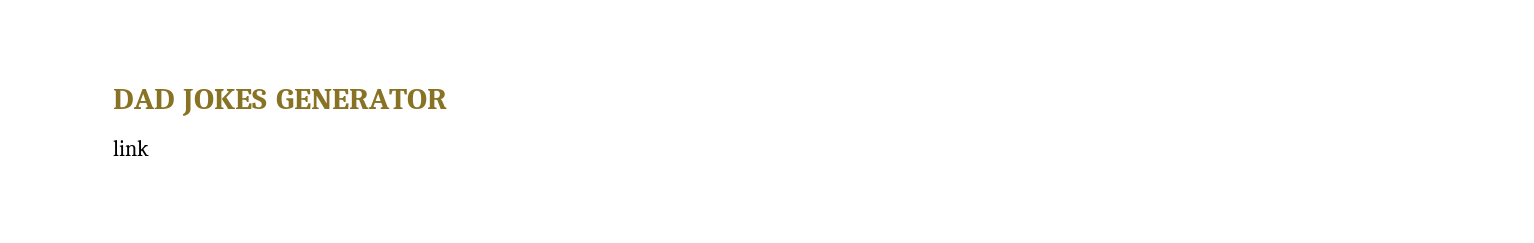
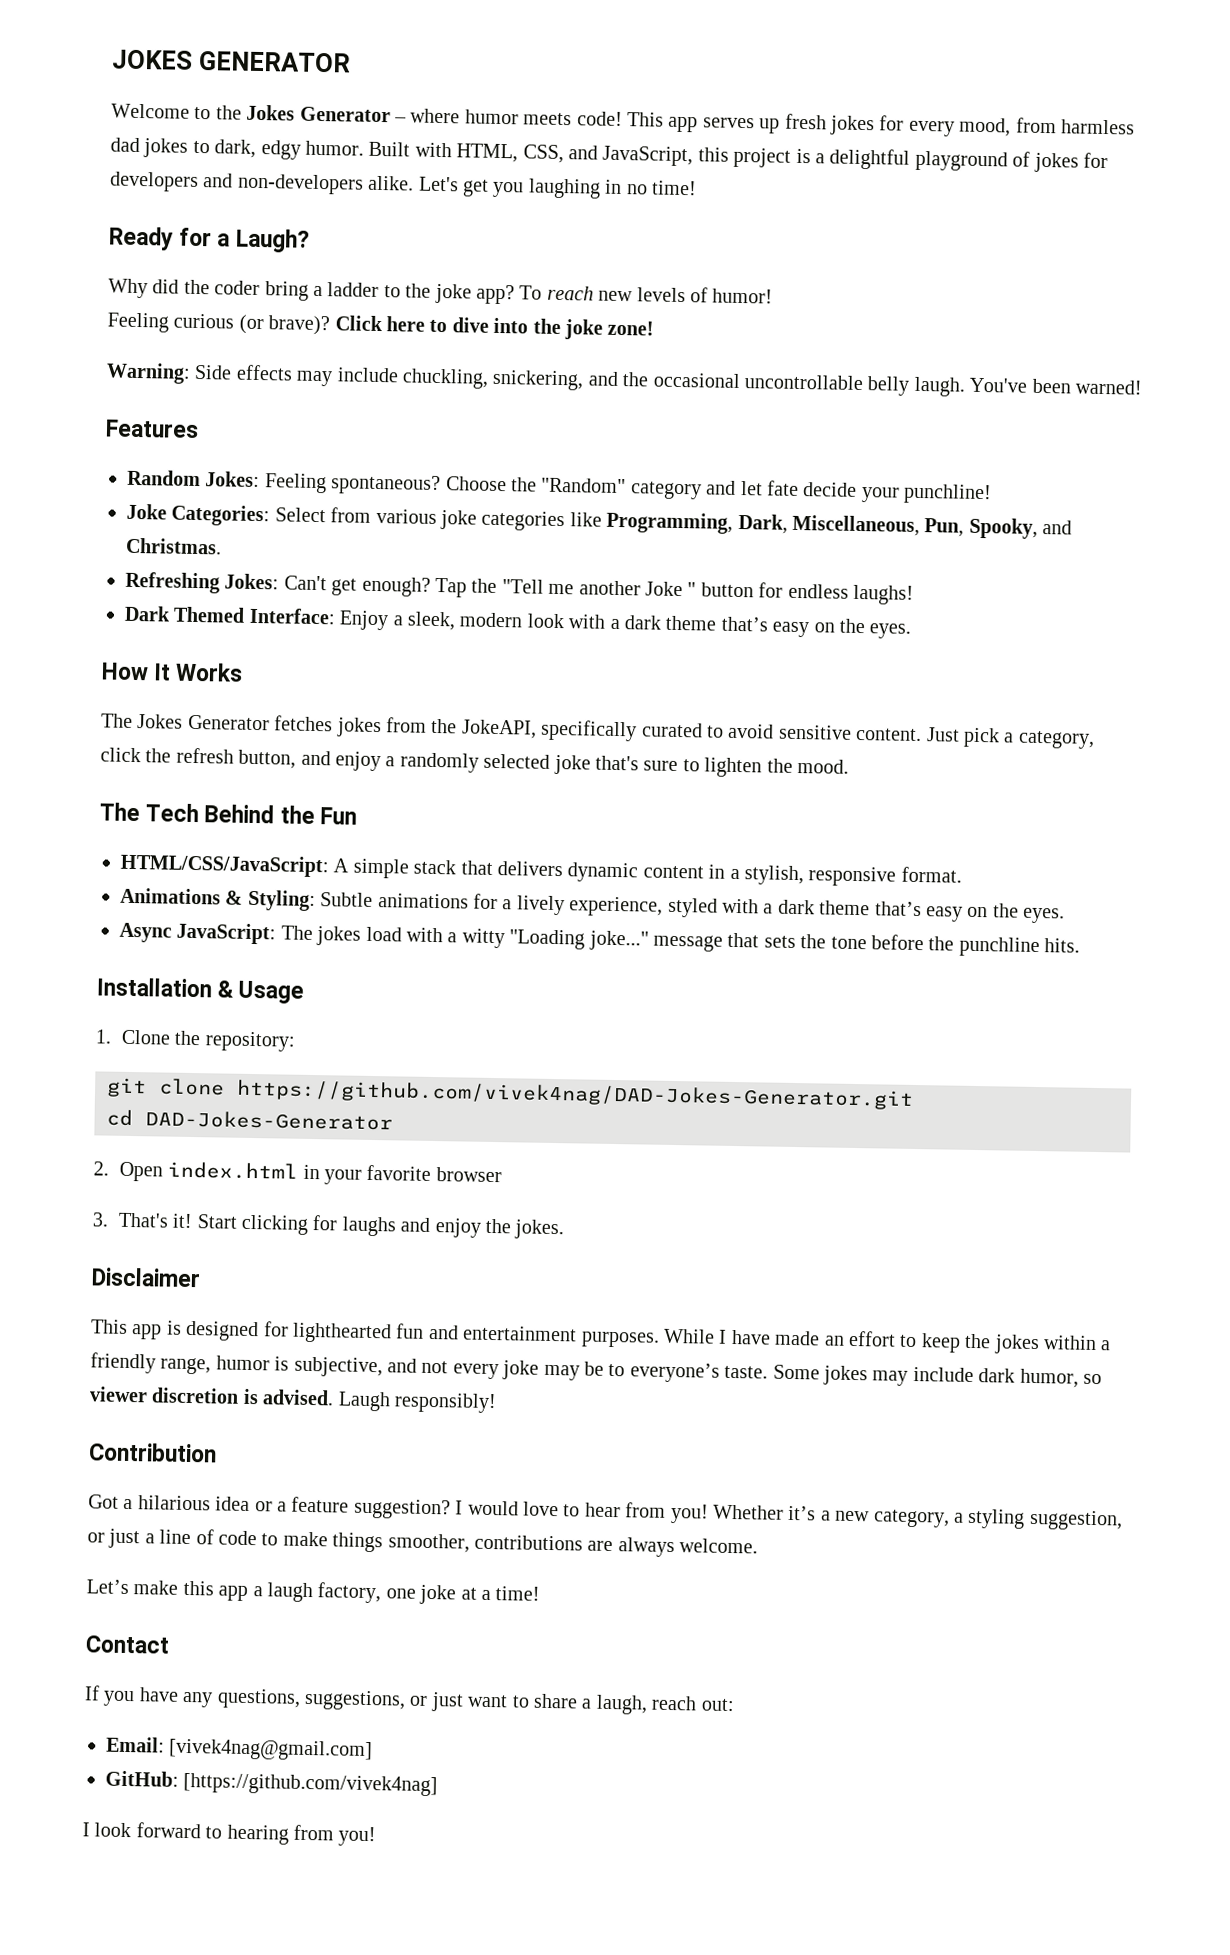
- DAD JOKES GENERATOR
+ JOKES GENERATOR
- link
+ Welcome to the Jokes Generator – where humor meets code! This app serves up fresh jokes for every mood, from harmless dad jokes to dark, edgy humor. Built with HTML, CSS, and JavaScript, this project is a delightful playground of jokes for developers and non-developers alike. Let's get you laughing in no time!
+ Ready for a Laugh?
+ Why did the coder bring a ladder to the joke app? To reach new levels of humor!
+ Feeling curious (or brave)? Click here to dive into the joke zone!
+ Warning: Side effects may include chuckling, snickering, and the occasional uncontrollable belly laugh. You've been warned!
+ Features
+ Random Jokes: Feeling spontaneous? Choose the "Random" category and let fate decide your punchline!
+ Joke Categories: Select from various joke categories like Programming, Dark, Miscellaneous, Pun, Spooky, and Christmas.
+ Refreshing Jokes: Can't get enough? Tap the "Tell me another Joke " button for endless laughs!
+ Dark Themed Interface: Enjoy a sleek, modern look with a dark theme that’s easy on the eyes.
+ How It Works
+ The Jokes Generator fetches jokes from the JokeAPI, specifically curated to avoid sensitive content. Just pick a category, click the refresh button, and enjoy a randomly selected joke that's sure to lighten the mood.
+ The Tech Behind the Fun
+ HTML/CSS/JavaScript: A simple stack that delivers dynamic content in a stylish, responsive format.
+ Animations & Styling: Subtle animations for a lively experience, styled with a dark theme that’s easy on the eyes.
+ Async JavaScript: The jokes load with a witty "Loading joke..." message that sets the tone before the punchline hits.
+ Installation & Usage
+ 1. Clone the repository:
+ git clone https://github.com/vivek4nag/DAD-Jokes-Generator.git
+ cd DAD-Jokes-Generator
+ 2. Open index.html in your favorite browser
+ 3. That's it! Start clicking for laughs and enjoy the jokes.
+ Disclaimer
+ This app is designed for lighthearted fun and entertainment purposes. While I have made an effort to keep the jokes within a friendly range, humor is subjective, and not every joke may be to everyone’s taste. Some jokes may include dark humor, so viewer discretion is advised. Laugh responsibly!
+ Contribution
+ Got a hilarious idea or a feature suggestion? I would love to hear from you! Whether it’s a new category, a styling suggestion, or just a line of code to make things smoother, contributions are always welcome.
+ Let’s make this app a laugh factory, one joke at a time!
+ Contact
+ If you have any questions, suggestions, or just want to share a laugh, reach out:
+ Email: [vivek4nag@gmail.com]
+ GitHub: [https://github.com/vivek4nag]
+ I look forward to hearing from you!

